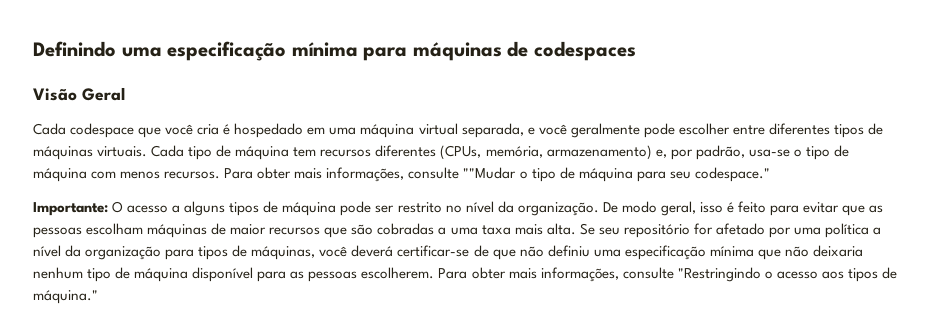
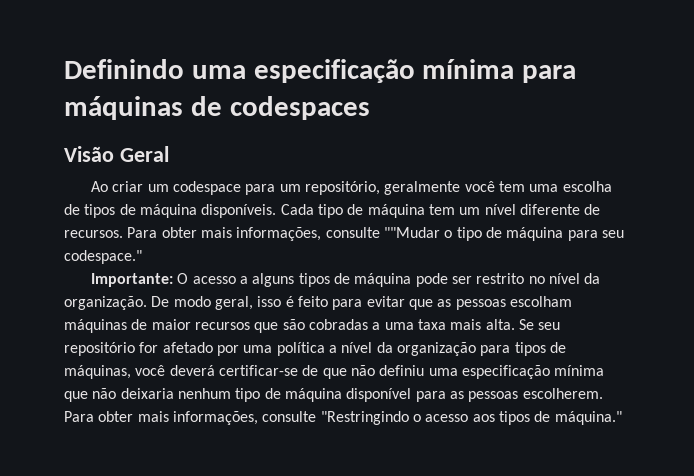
- Cada codespace que você cria é hospedado em uma máquina virtual separada, e você geralmente pode escolher entre diferentes tipos de máquinas virtuais.
+ Ao criar um codespace para um repositório, geralmente você tem uma escolha de tipos de máquina disponíveis.
- Cada tipo de máquina tem recursos diferentes (CPUs, memória, armazenamento) e, por padrão, usa-se o tipo de máquina com menos recursos.
+ Cada tipo de máquina tem um nível diferente de recursos.

